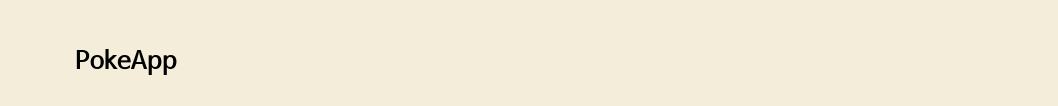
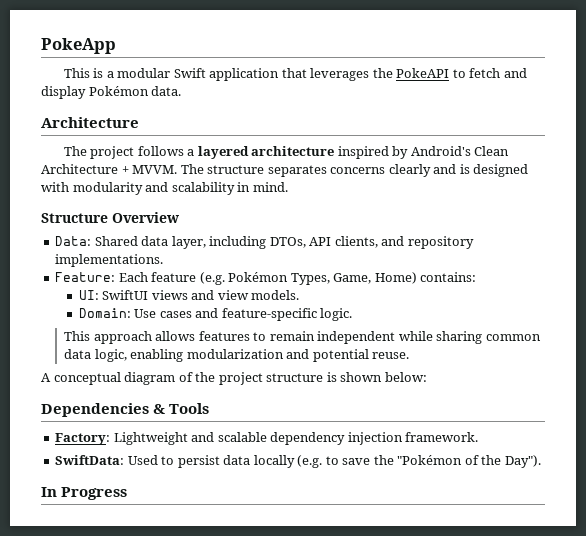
+ This is a modular Swift application that leverages the PokeAPI to fetch and display Pokémon data.
+ Architecture
+ The project follows a layered architecture inspired by Android's Clean Architecture + MVVM. The structure separates concerns clearly and is designed with modularity and scalability in mind.
+ Structure Overview
+ Data: Shared data layer, including DTOs, API clients, and repository implementations.
+ Feature: Each feature (e.g. Pokémon Types, Game, Home) contains:
+ UI: SwiftUI views and view models.
+ Domain: Use cases and feature-specific logic.
+ This approach allows features to remain independent while sharing common data logic, enabling modularization and potential reuse.
+ A conceptual diagram of the project structure is shown below:
+ Dependencies & Tools
+ Factory: Lightweight and scalable dependency injection framework.
+ SwiftData: Used to persist data locally (e.g. to save the "Pokémon of the Day").
+ In Progress

